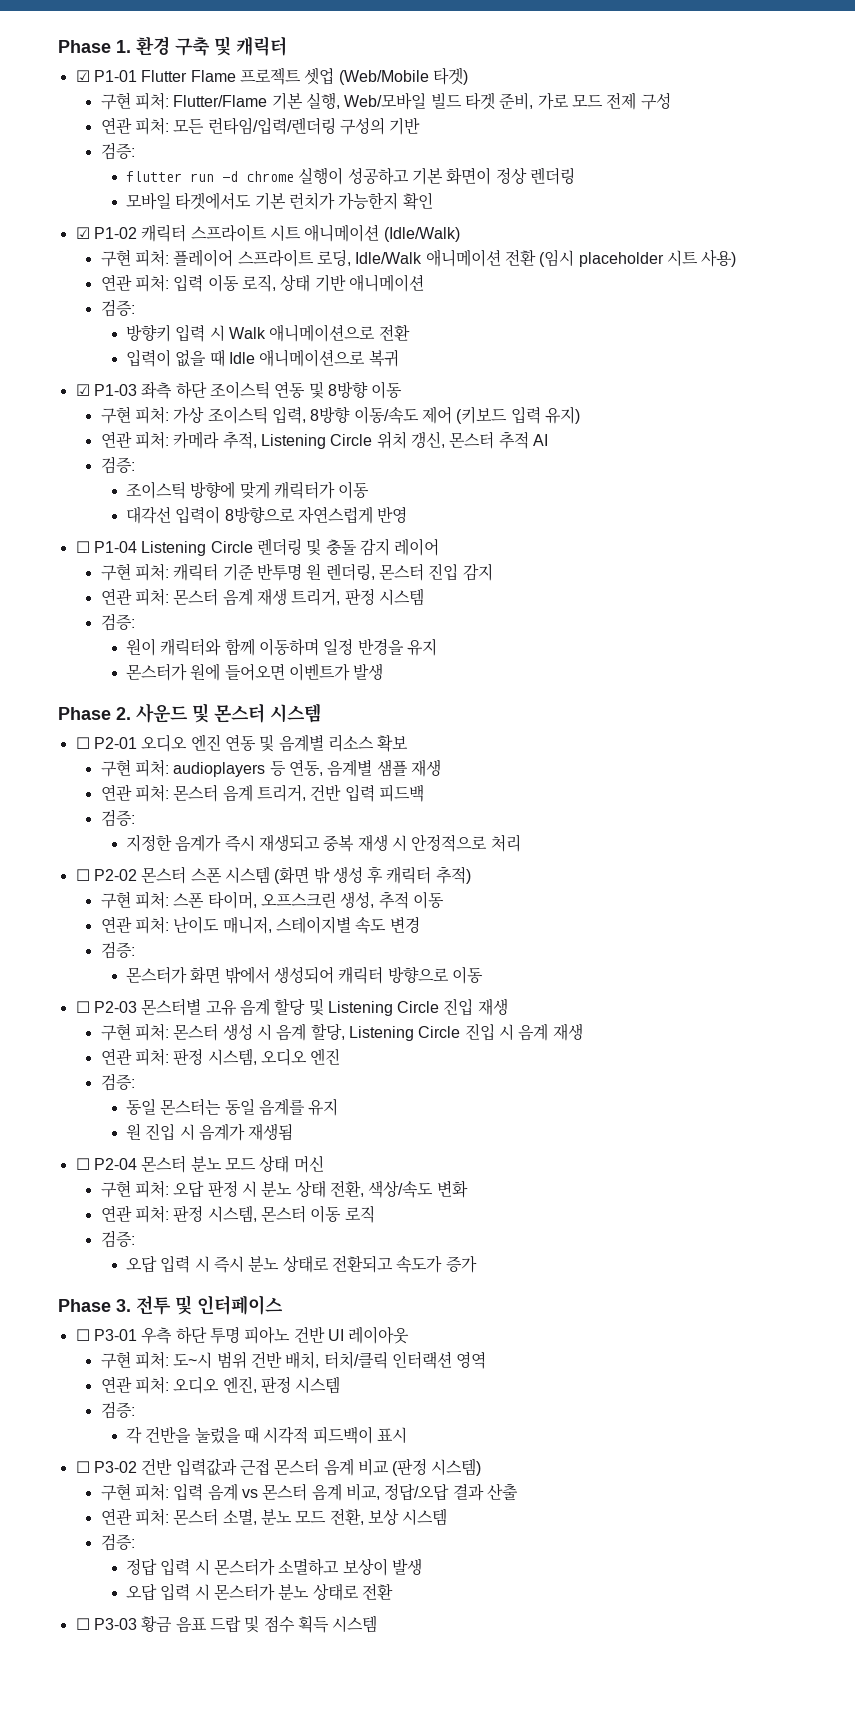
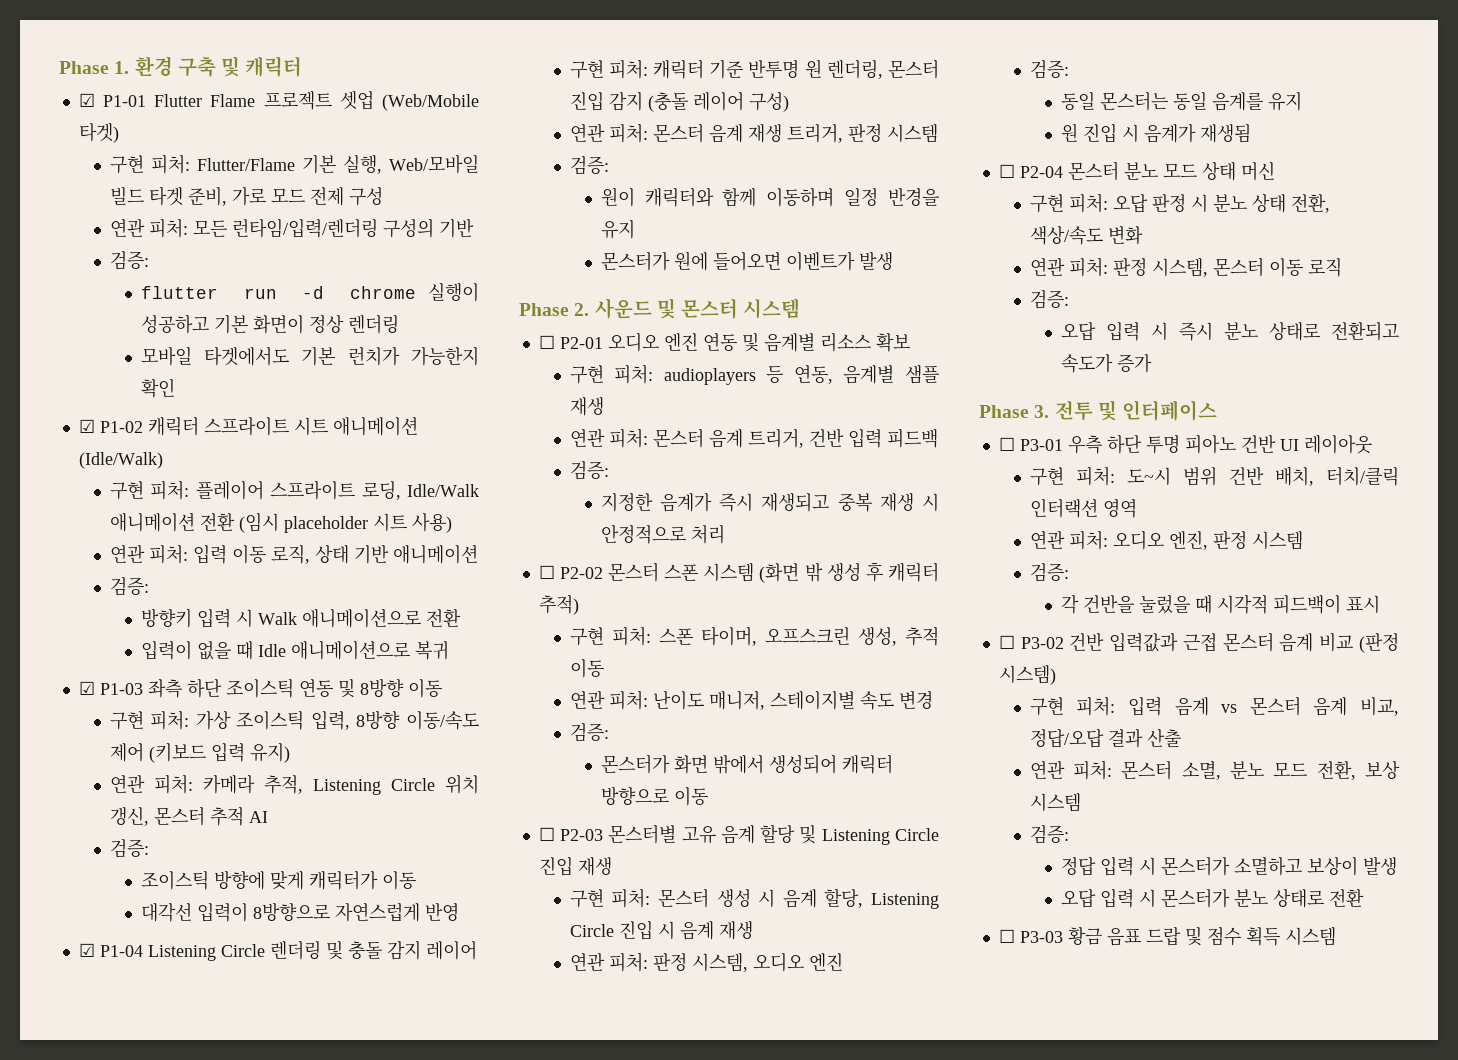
- ☐ P1-04 Listening Circle 렌더링 및 충돌 감지 레이어
+ ☑ P1-04 Listening Circle 렌더링 및 충돌 감지 레이어
- 구현 피처: 캐릭터 기준 반투명 원 렌더링, 몬스터 진입 감지
+ 구현 피처: 캐릭터 기준 반투명 원 렌더링, 몬스터 진입 감지 (충돌 레이어 구성)

